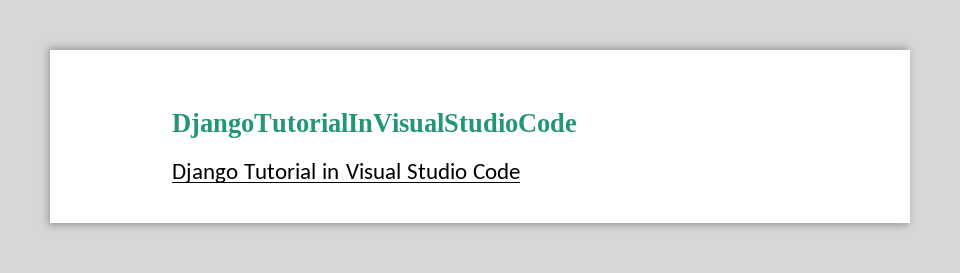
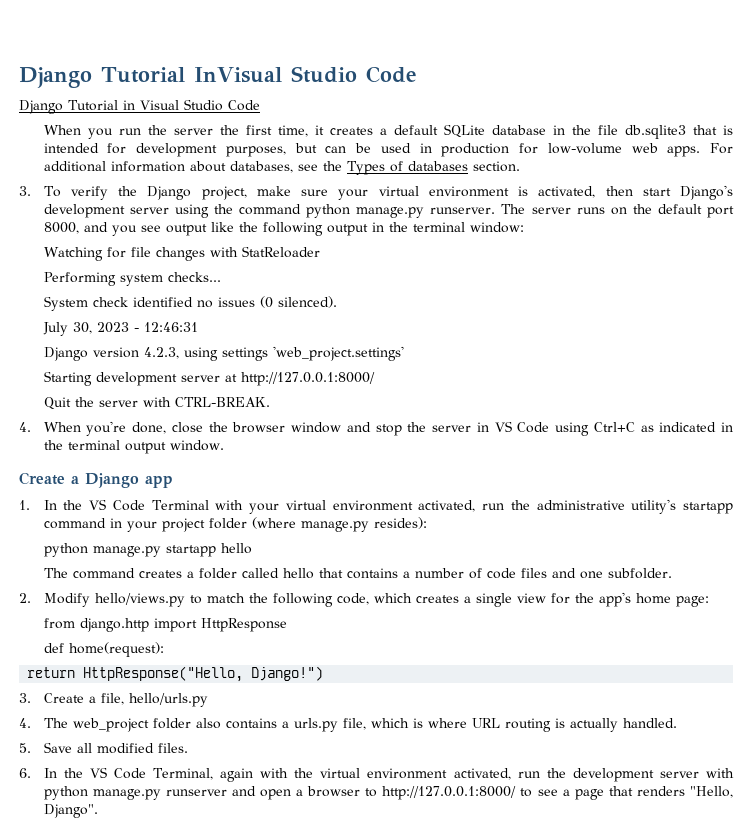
- DjangoTutorialInVisualStudioCode
+ Django Tutorial InVisual Studio Code
+ When you run the server the first time, it creates a default SQLite database in the file db.sqlite3 that is intended for development purposes, but can be used in production for low-volume web apps. For additional information about databases, see the Types of databases section.
+ 3. To verify the Django project, make sure your virtual environment is activated, then start Django's development server using the command python manage.py runserver. The server runs on the default port 8000, and you see output like the following output in the terminal window:
+ Watching for file changes with StatReloader
+ Performing system checks...
+ System check identified no issues (0 silenced).
+ July 30, 2023 - 12:46:31
+ Django version 4.2.3, using settings 'web_project.settings'
+ Starting development server at http://127.0.0.1:8000/
+ Quit the server with CTRL-BREAK.
+ 4. When you're done, close the browser window and stop the server in VS Code using Ctrl+C as indicated in the terminal output window.
+ Create a Django app
+ 1. In the VS Code Terminal with your virtual environment activated, run the administrative utility's startapp command in your project folder (where manage.py resides):
+ python manage.py startapp hello
+ The command creates a folder called hello that contains a number of code files and one subfolder.
+ 2. Modify hello/views.py to match the following code, which creates a single view for the app's home page:
+ from django.http import HttpResponse
+ def home(request):
+ return HttpResponse("Hello, Django!")
+ 3. Create a file, hello/urls.py
+ 4. The web_project folder also contains a urls.py file, which is where URL routing is actually handled.
+ 5. Save all modified files.
+ 6. In the VS Code Terminal, again with the virtual environment activated, run the development server with python manage.py runserver and open a browser to http://127.0.0.1:8000/ to see a page that renders "Hello, Django".

